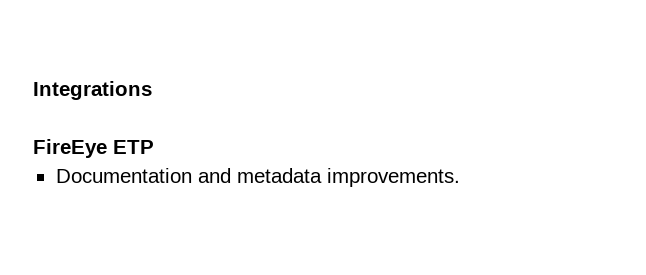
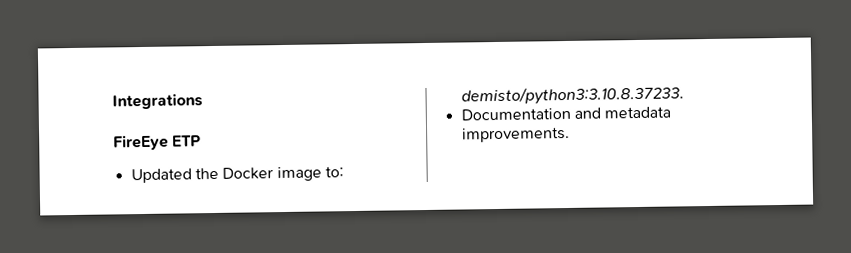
+ Updated the Docker image to: demisto/python3:3.10.8.37233.

